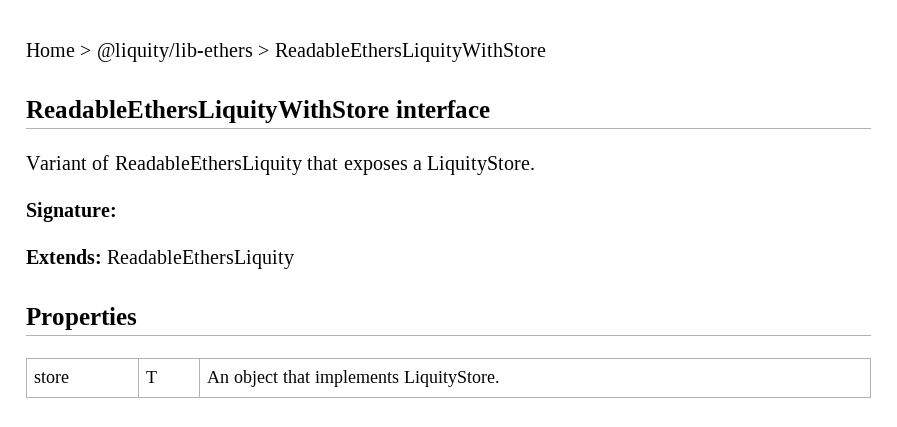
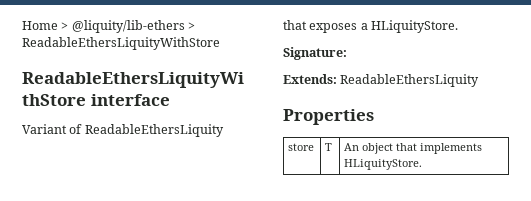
- Variant of ReadableEthersLiquity that exposes a LiquityStore.
+ Variant of ReadableEthersLiquity that exposes a HLiquityStore.
- store | T | An object that implements LiquityStore.
+ store | T | An object that implements HLiquityStore.

